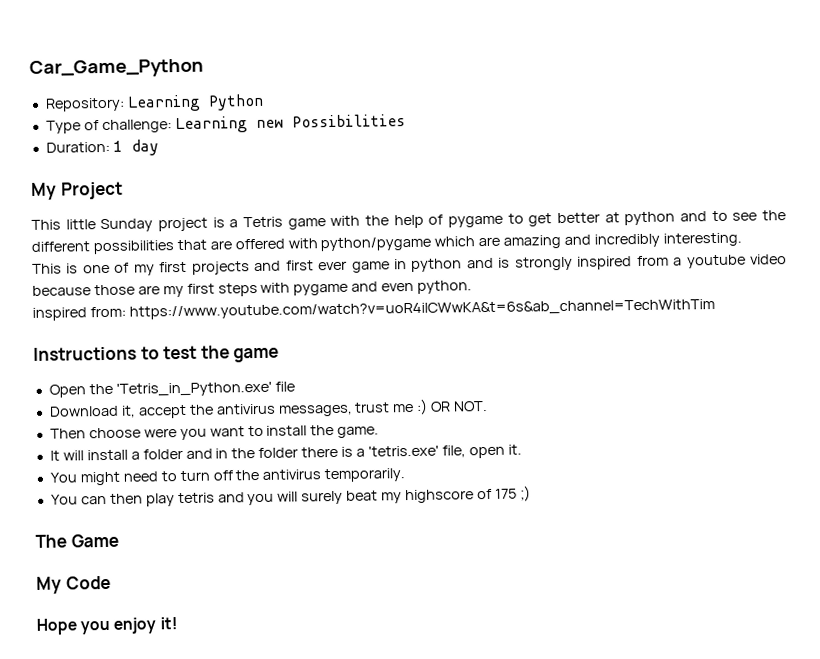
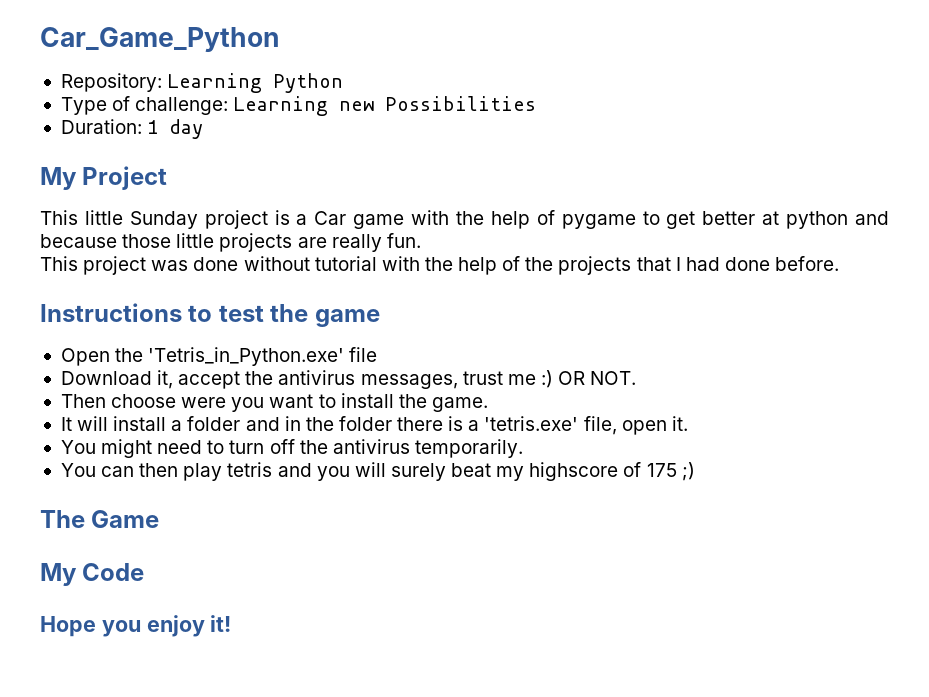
- This little Sunday project is a Tetris game with the help of pygame to get better at python and to see the different possibilities that are offered with python/pygame which are amazing and incredibly interesting.
- This is one of my first projects and first ever game in python and is strongly inspired from a youtube video because those are my first steps with pygame and even python.
- inspired from: https://www.youtube.com/watch?v=uoR4ilCWwKA&t=6s&ab_channel=TechWithTim
+ This little Sunday project is a Car game with the help of pygame to get better at python and because those little projects are really fun.
+ This project was done without tutorial with the help of the projects that I had done before.

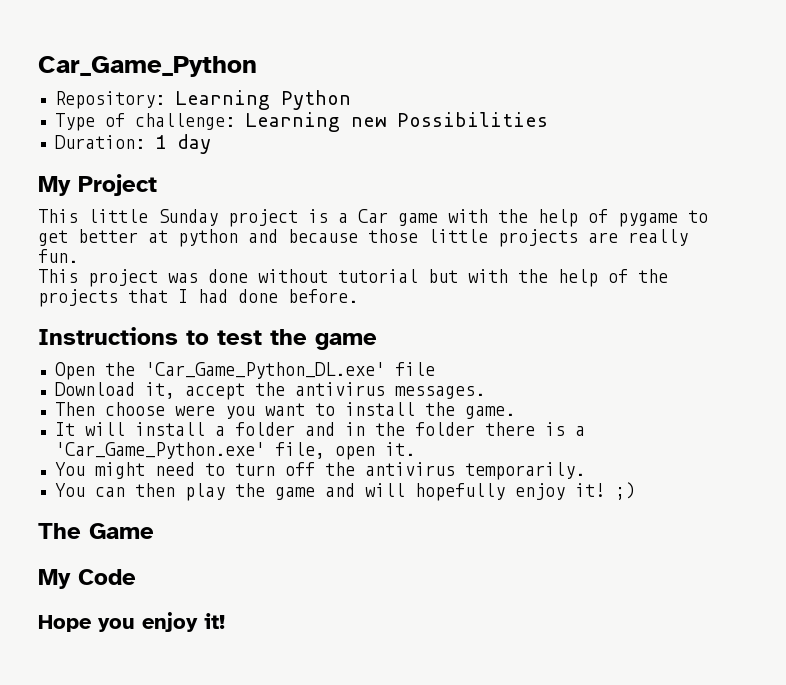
- This project was done without tutorial with the help of the projects that I had done before.
+ This project was done without tutorial but with the help of the projects that I had done before.
- Open the 'Tetris_in_Python.exe' file
+ Open the 'Car_Game_Python_DL.exe' file
- Download it, accept the antivirus messages, trust me :) OR NOT.
+ Download it, accept the antivirus messages.
- It will install a folder and in the folder there is a 'tetris.exe' file, open it.
+ It will install a folder and in the folder there is a 'Car_Game_Python.exe' file, open it.
- You can then play tetris and you will surely beat my highscore of 175 ;)
+ You can then play the game and will hopefully enjoy it! ;)

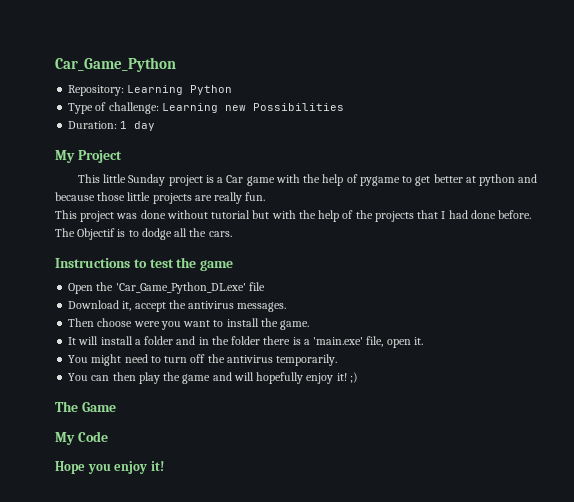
+ The Objectif is to dodge all the cars.
- It will install a folder and in the folder there is a 'Car_Game_Python.exe' file, open it.
+ It will install a folder and in the folder there is a 'main.exe' file, open it.

